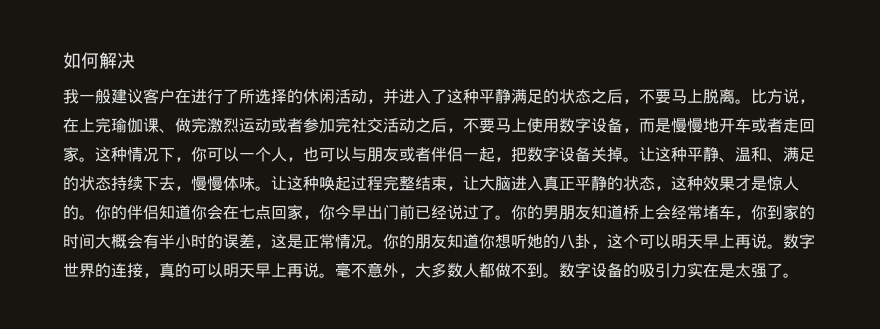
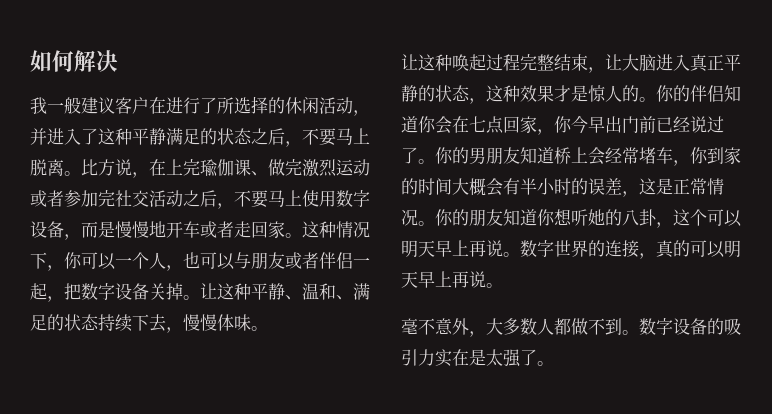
- 让这种平静、温和、满足的状态持续下去，慢慢体味。让这种唤起过程完整结束，让大脑进入真正平静的状态，这种效果才是惊人的。
+ 让这种平静、温和、满足的状态持续下去，慢慢体味。
+ 让这种唤起过程完整结束，让大脑进入真正平静的状态，这种效果才是惊人的。
- 数字世界的连接，真的可以明天早上再说。毫不意外，大多数人都做不到。
+ 数字世界的连接，真的可以明天早上再说。
+ 毫不意外，大多数人都做不到。

